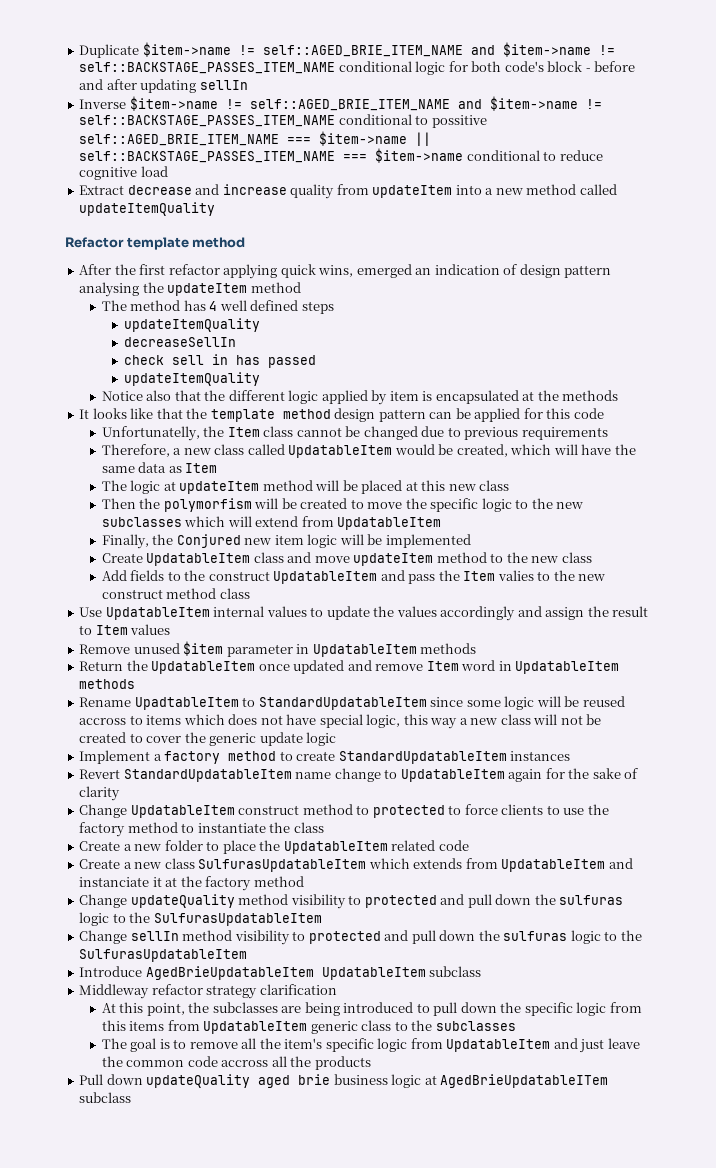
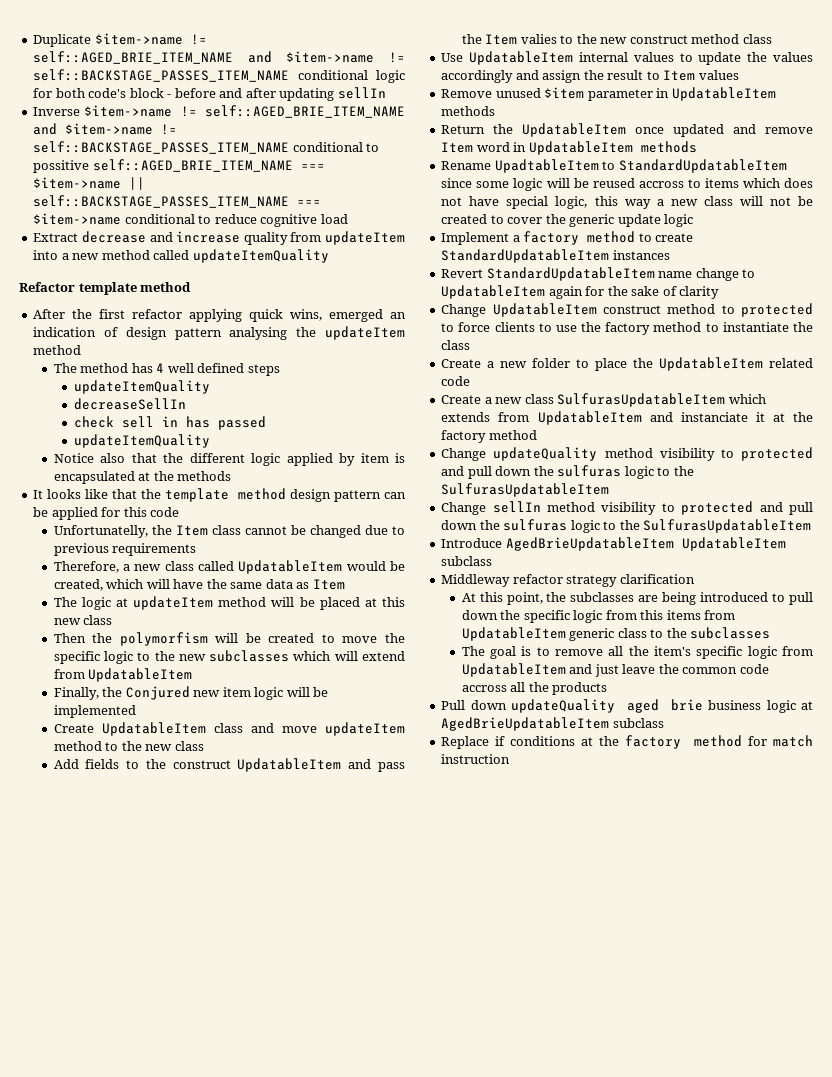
- Pull down updateQuality aged brie business logic at AgedBrieUpdatableITem subclass
+ Pull down updateQuality aged brie business logic at AgedBrieUpdatableItem subclass
+ Replace if conditions at the factory method for match instruction

